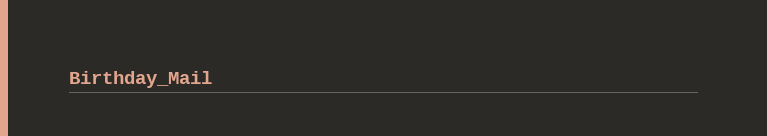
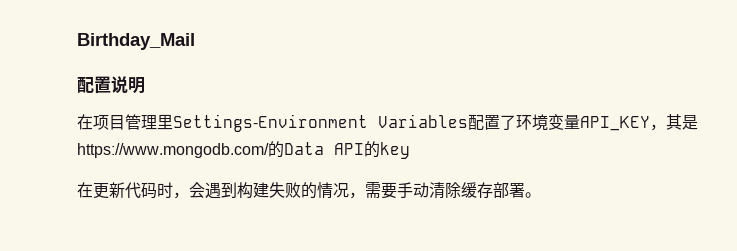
+ 配置说明
+ 在项目管理里Settings-Environment Variables配置了环境变量API_KEY，其是https://www.mongodb.com/的Data API的key
+ 在更新代码时，会遇到构建失败的情况，需要手动清除缓存部署。

